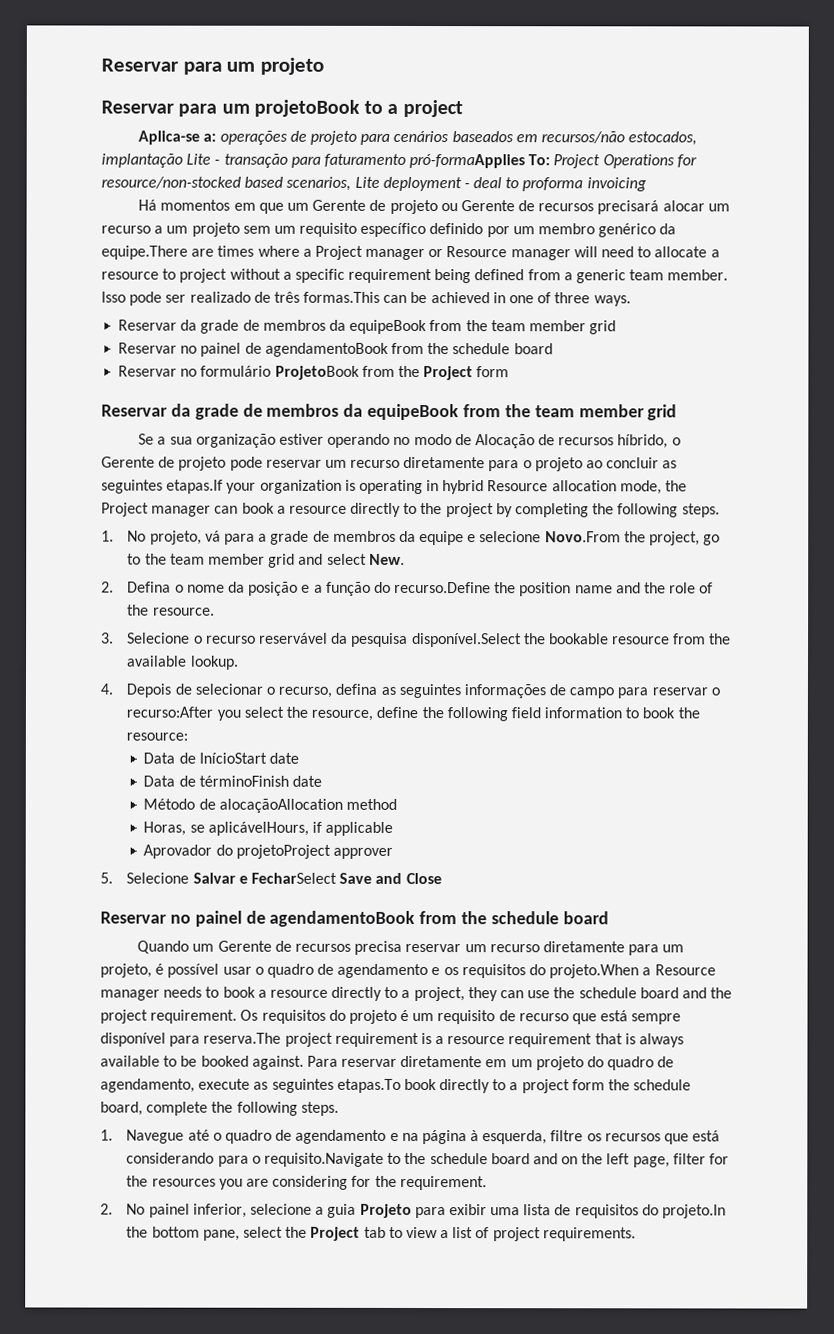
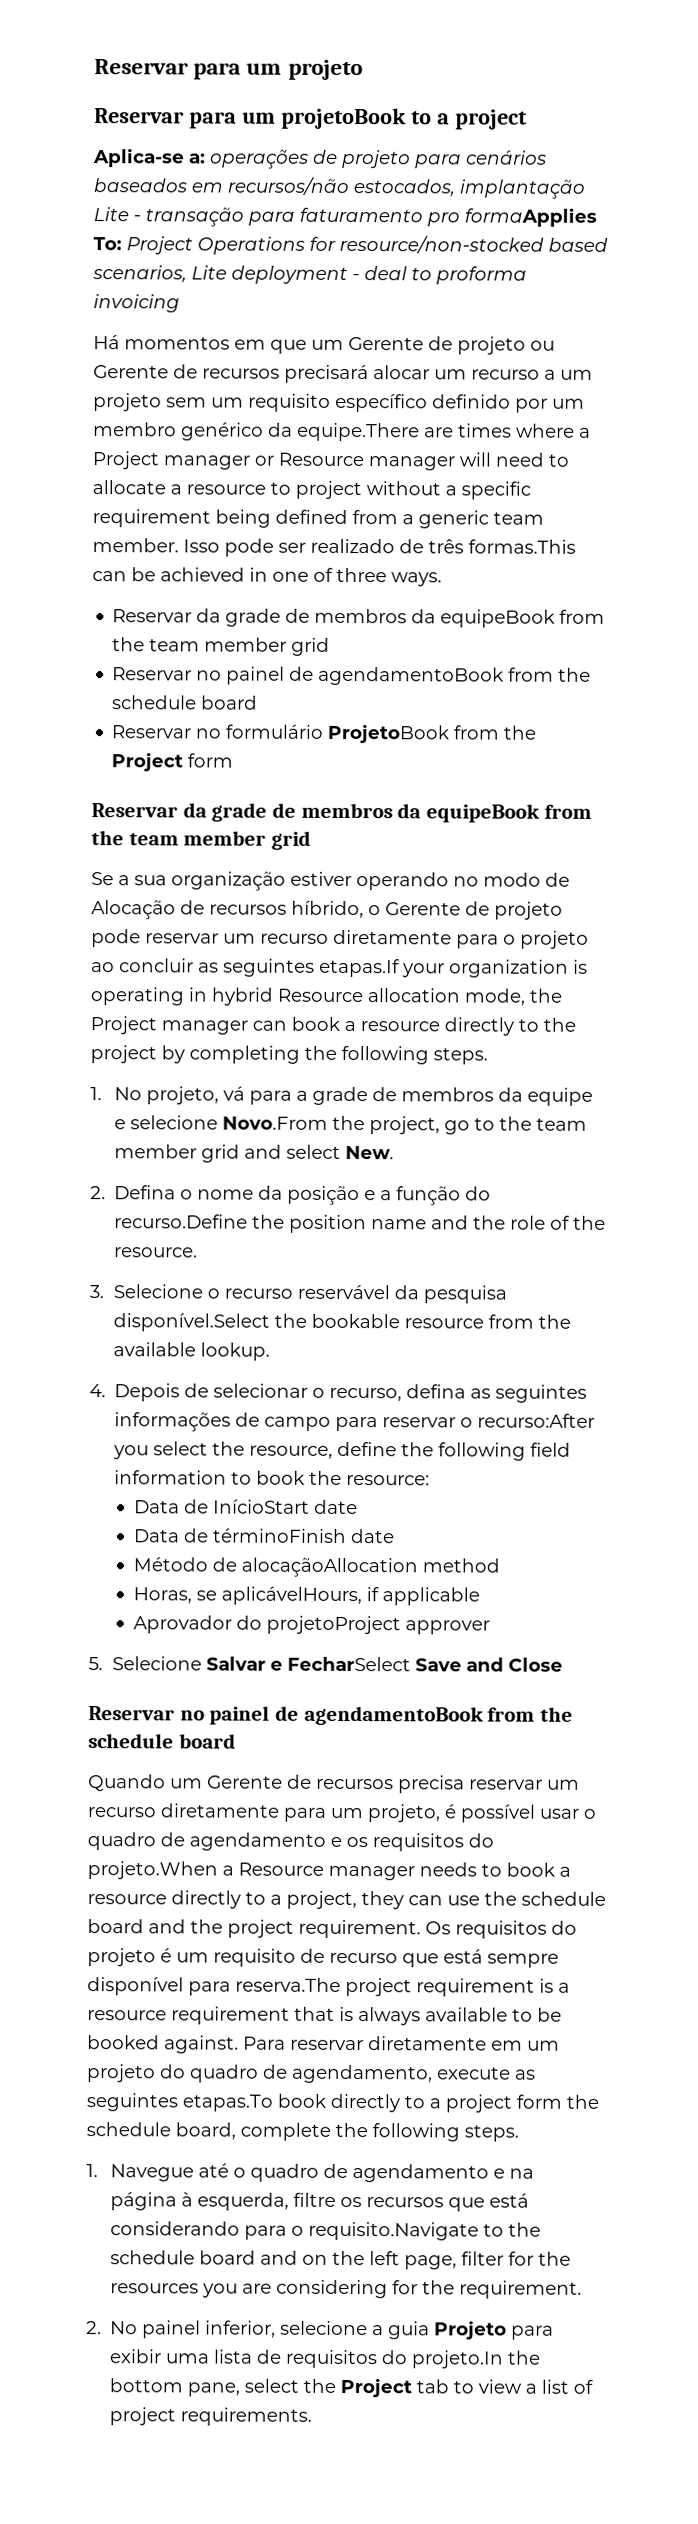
- Aplica-se a: operações de projeto para cenários baseados em recursos/não estocados, implantação Lite - transação para faturamento pró-formaApplies To: Project Operations for resource/non-stocked based scenarios, Lite deployment - deal to proforma invoicing
+ Aplica-se a: operações de projeto para cenários baseados em recursos/não estocados, implantação Lite - transação para faturamento pro formaApplies To: Project Operations for resource/non-stocked based scenarios, Lite deployment - deal to proforma invoicing

